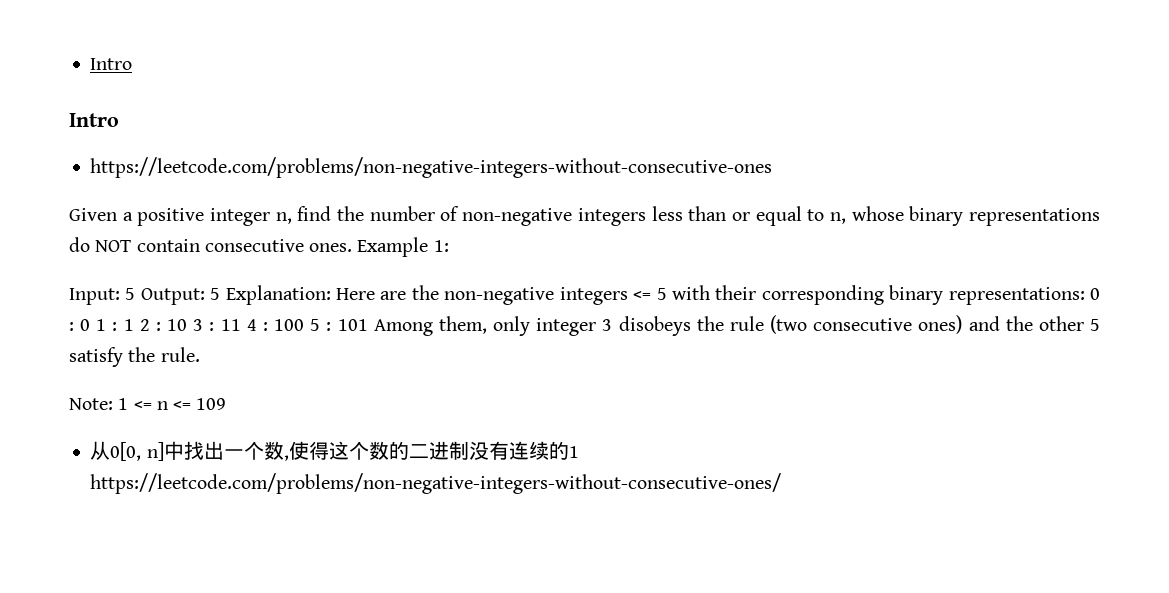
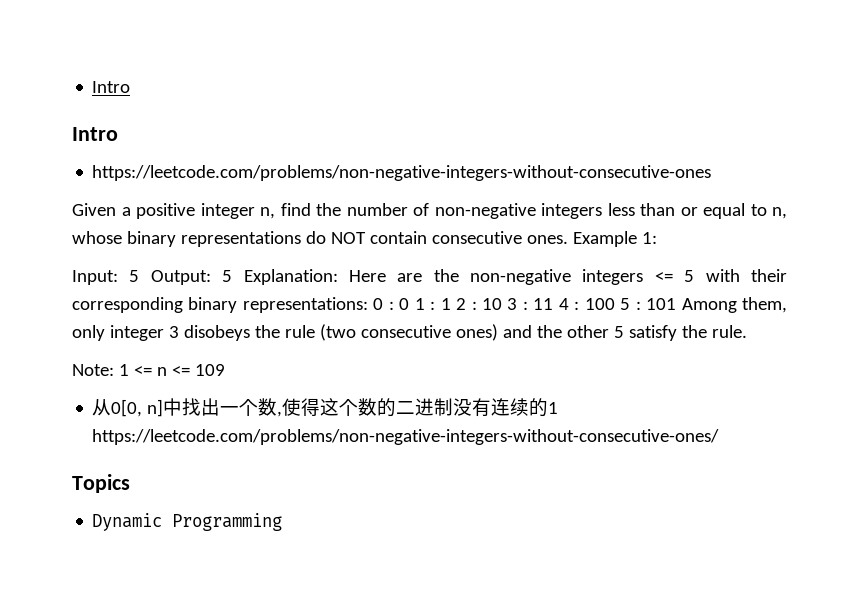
+ Topics
+ Dynamic Programming

